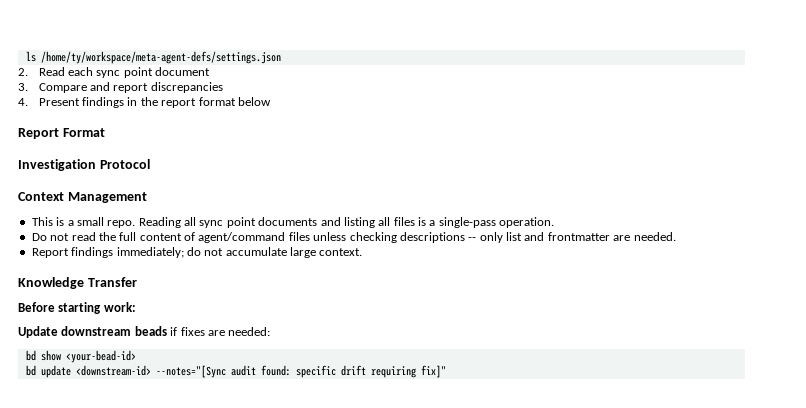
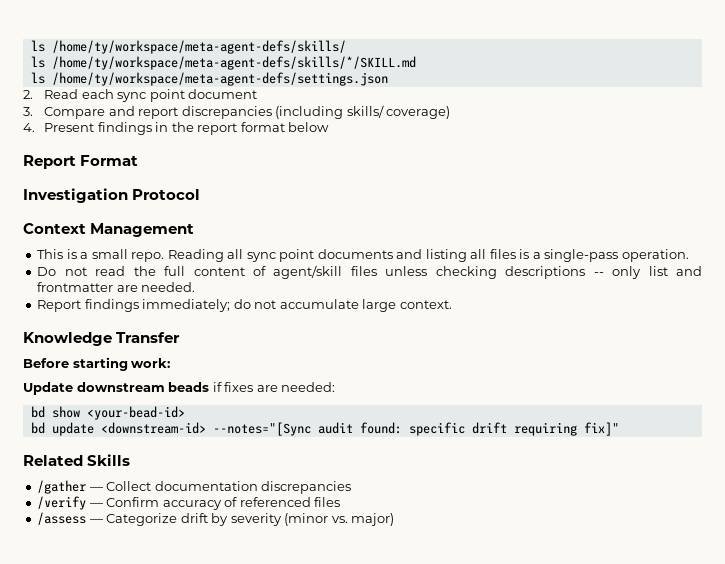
+ ls /home/ty/workspace/meta-agent-defs/skills/
+ ls /home/ty/workspace/meta-agent-defs/skills/*/SKILL.md
- 3. Compare and report discrepancies
+ 3. Compare and report discrepancies (including skills/ coverage)
- Do not read the full content of agent/command files unless checking descriptions -- only list and frontmatter are needed.
+ Do not read the full content of agent/skill files unless checking descriptions -- only list and frontmatter are needed.
+ Related Skills
+ /gather — Collect documentation discrepancies
+ /verify — Confirm accuracy of referenced files
+ /assess — Categorize drift by severity (minor vs. major)

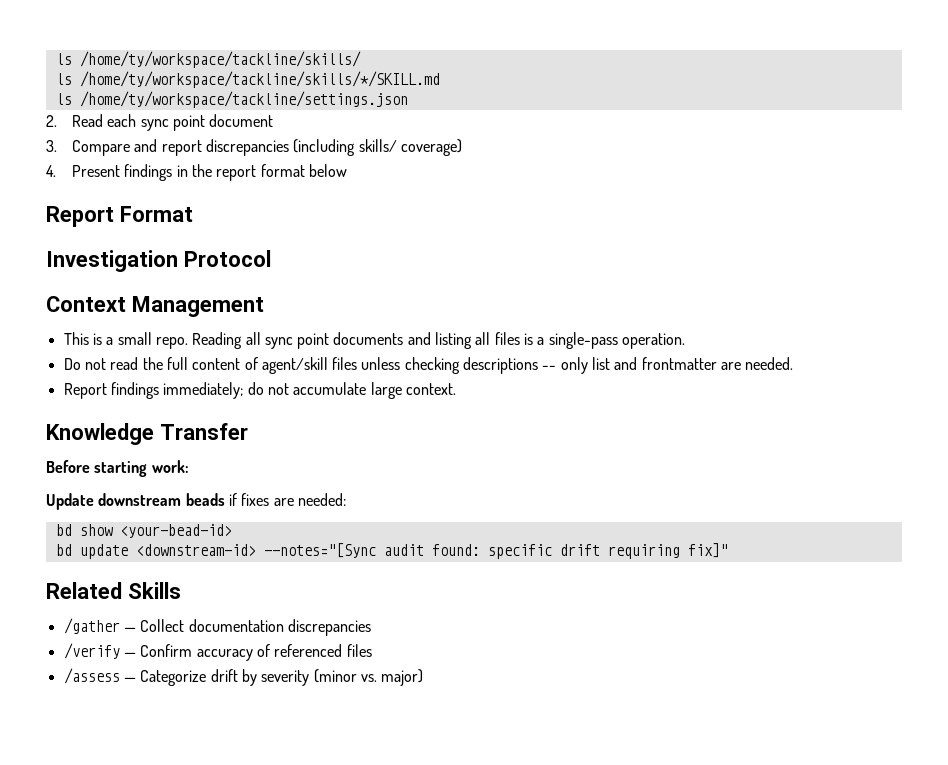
- ls /home/ty/workspace/meta-agent-defs/skills/
- ls /home/ty/workspace/meta-agent-defs/skills/*/SKILL.md
- ls /home/ty/workspace/meta-agent-defs/settings.json
+ ls /home/ty/workspace/tackline/skills/
+ ls /home/ty/workspace/tackline/skills/*/SKILL.md
+ ls /home/ty/workspace/tackline/settings.json

